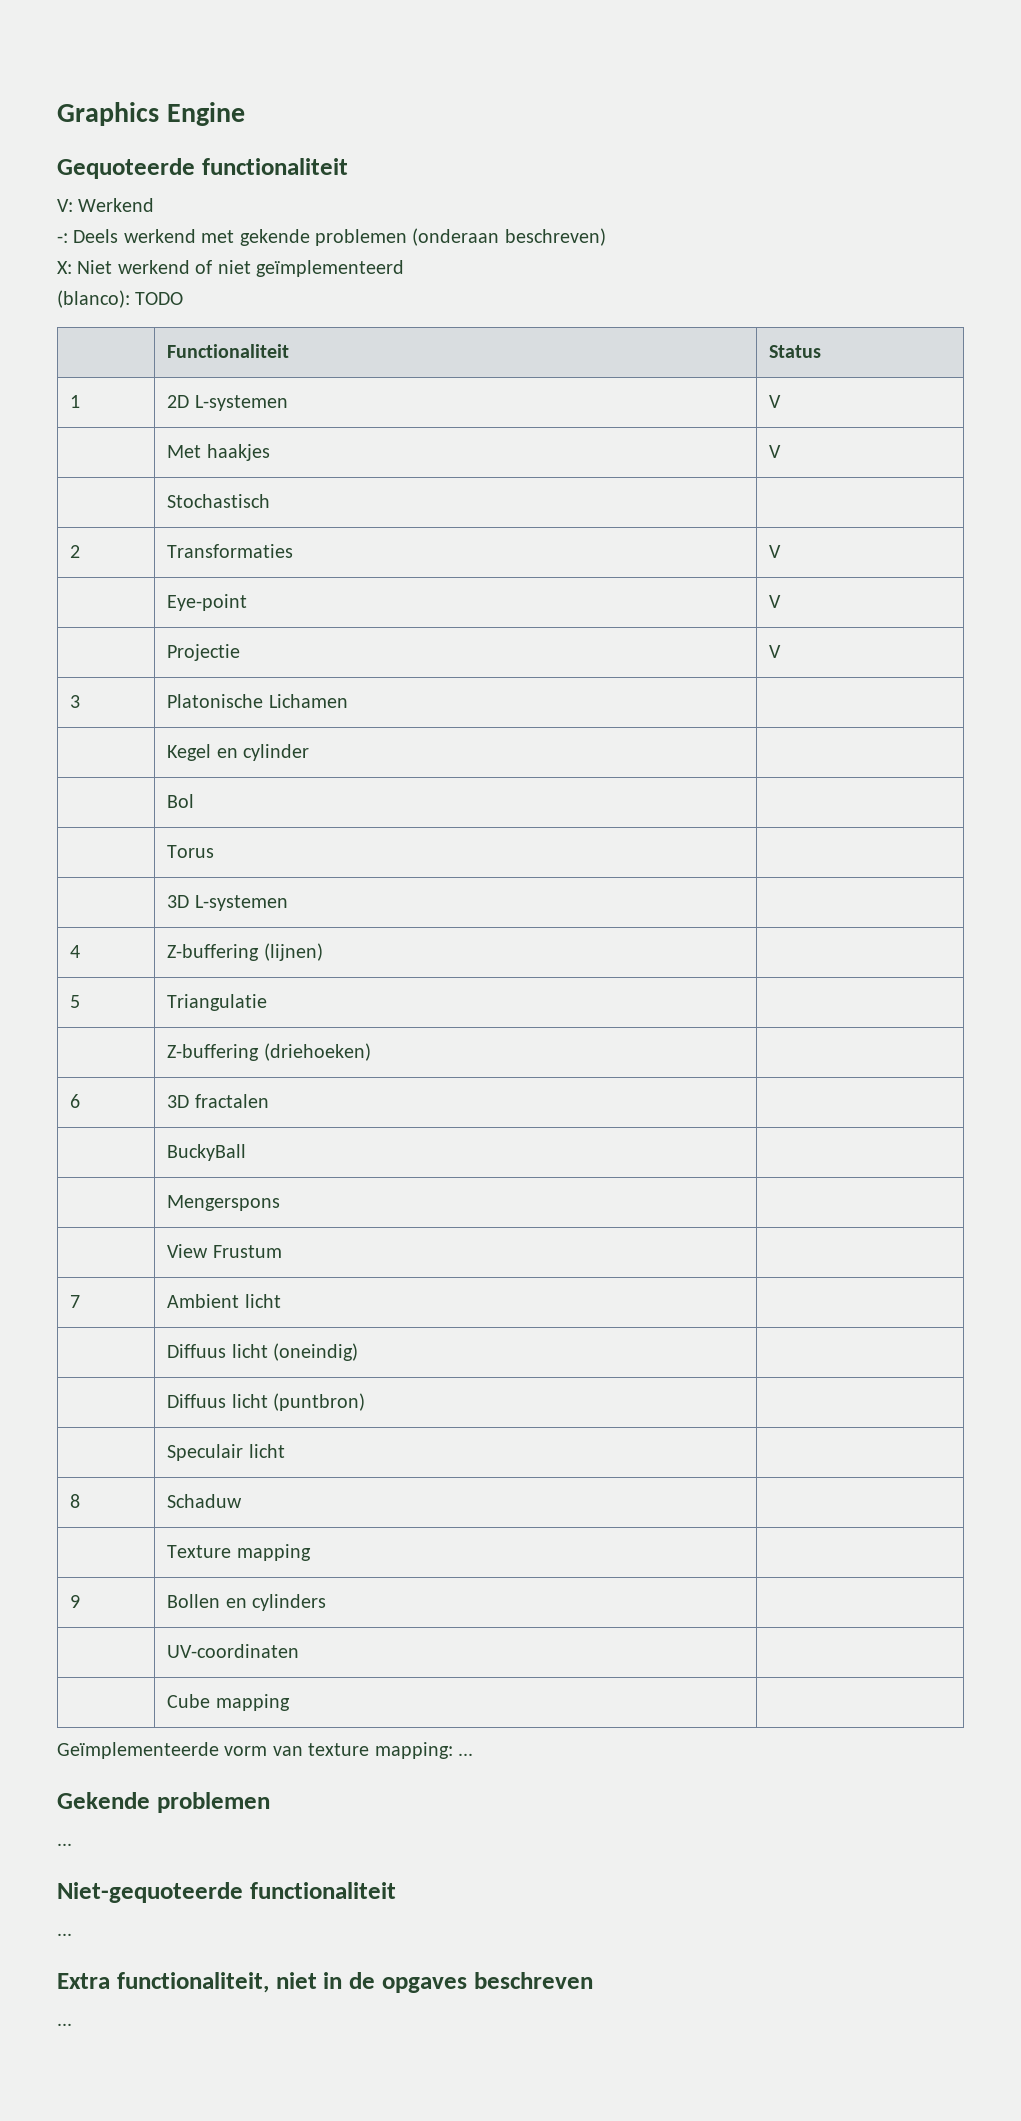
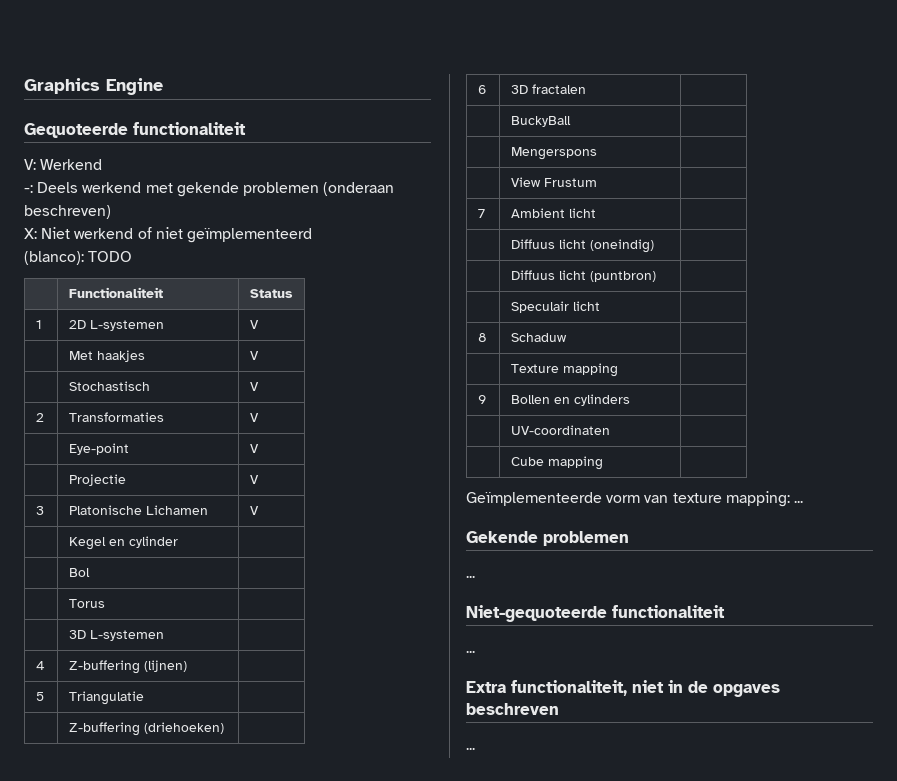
- | Stochastisch |
+ | Stochastisch | V
- 3 | Platonische Lichamen |
+ 3 | Platonische Lichamen | V

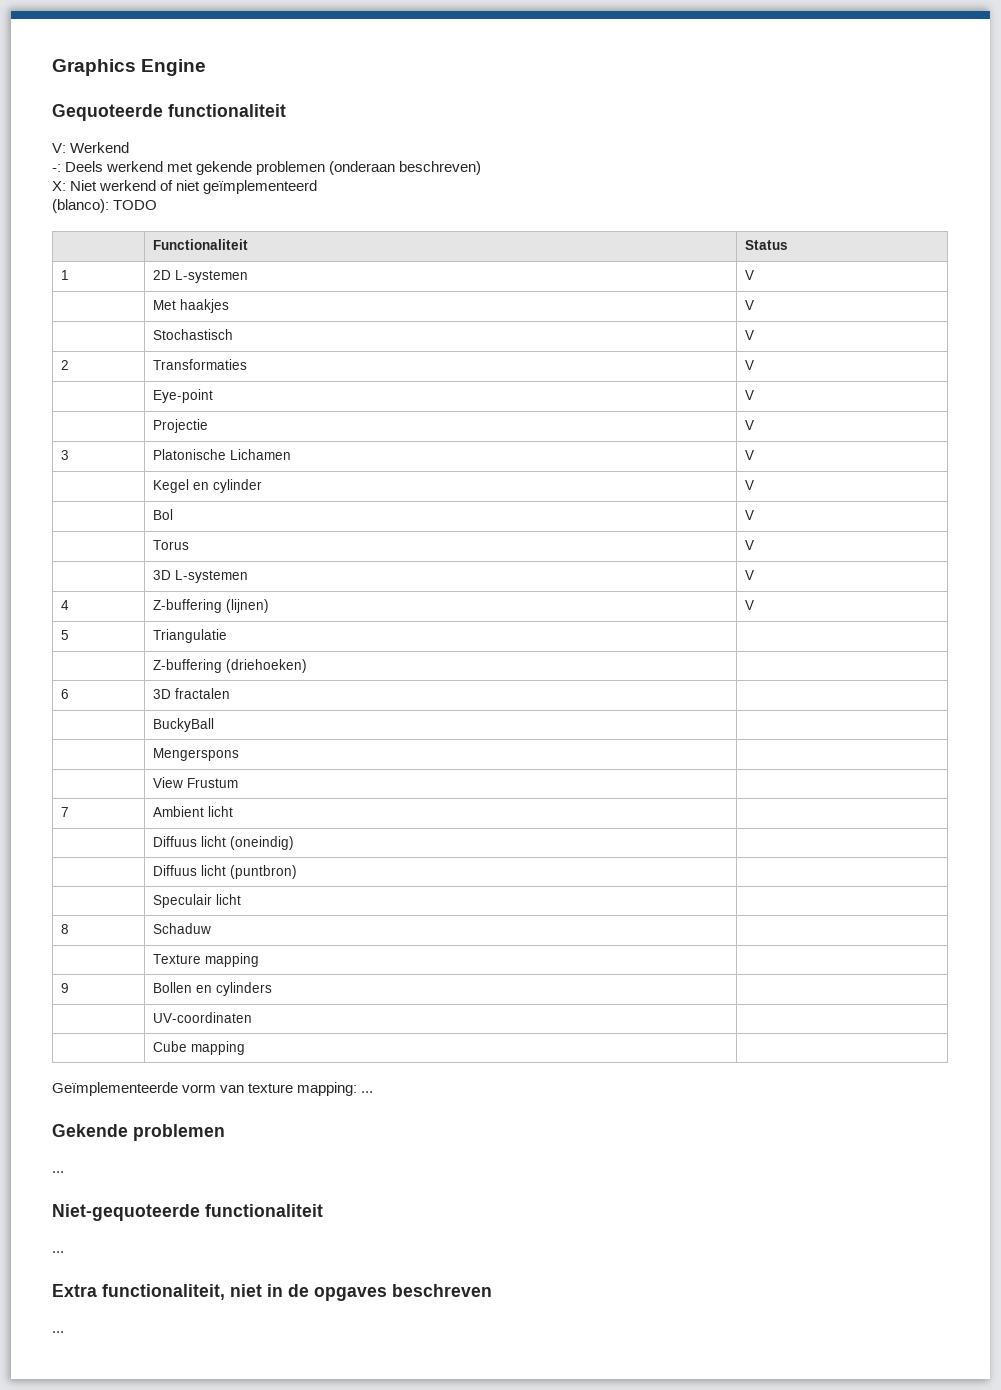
- | Kegel en cylinder |
+ | Kegel en cylinder | V
- | Bol |
+ | Bol | V
- | Torus |
+ | Torus | V
- | 3D L-systemen |
+ | 3D L-systemen | V
- 4 | Z-buffering (lijnen) |
+ 4 | Z-buffering (lijnen) | V

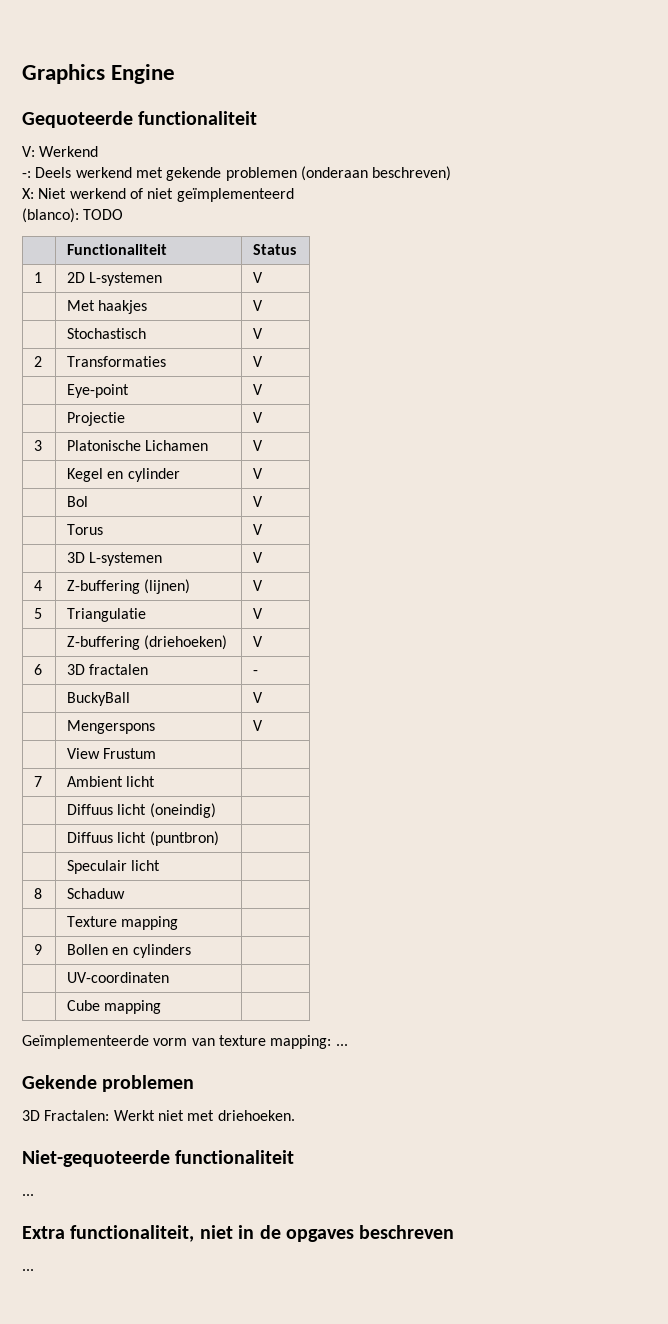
- 5 | Triangulatie |
+ 5 | Triangulatie | V
- | Z-buffering (driehoeken) |
+ | Z-buffering (driehoeken) | V
- 6 | 3D fractalen |
+ 6 | 3D fractalen | -
- | BuckyBall |
+ | BuckyBall | V
- | Mengerspons |
+ | Mengerspons | V
  Gekende problemen
- ...
+ 3D Fractalen: Werkt niet met driehoeken.

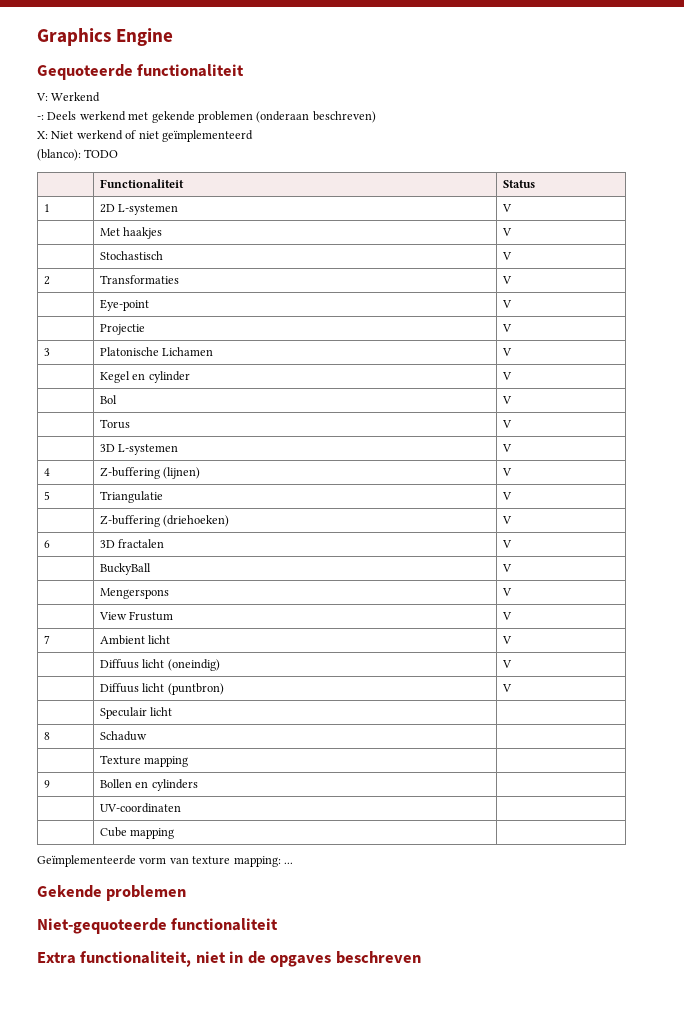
- 6 | 3D fractalen | -
+ 6 | 3D fractalen | V
- | View Frustum |
+ | View Frustum | V
- 7 | Ambient licht |
+ 7 | Ambient licht | V
- | Diffuus licht (oneindig) |
+ | Diffuus licht (oneindig) | V
- | Diffuus licht (puntbron) |
+ | Diffuus licht (puntbron) | V
- 3D Fractalen: Werkt niet met driehoeken.
  Niet-gequoteerde functionaliteit
- ...
  Extra functionaliteit, niet in de opgaves beschreven
- ...

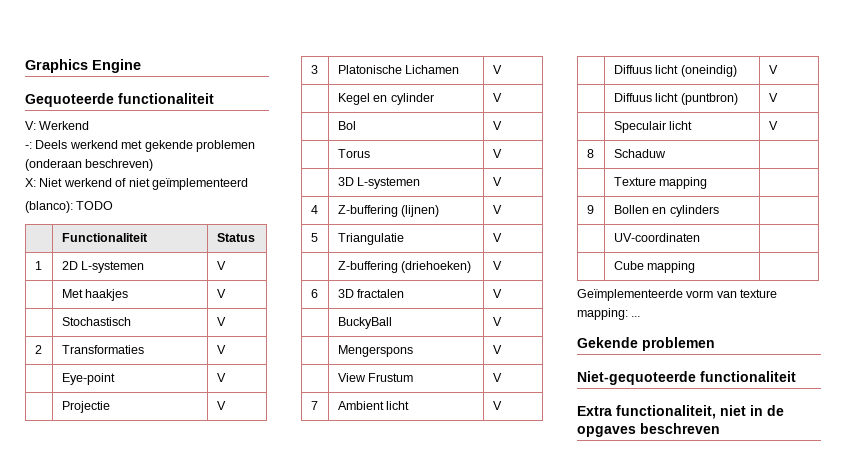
- | Speculair licht |
+ | Speculair licht | V

